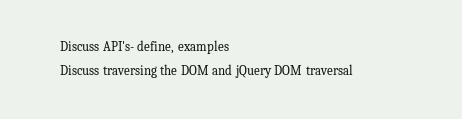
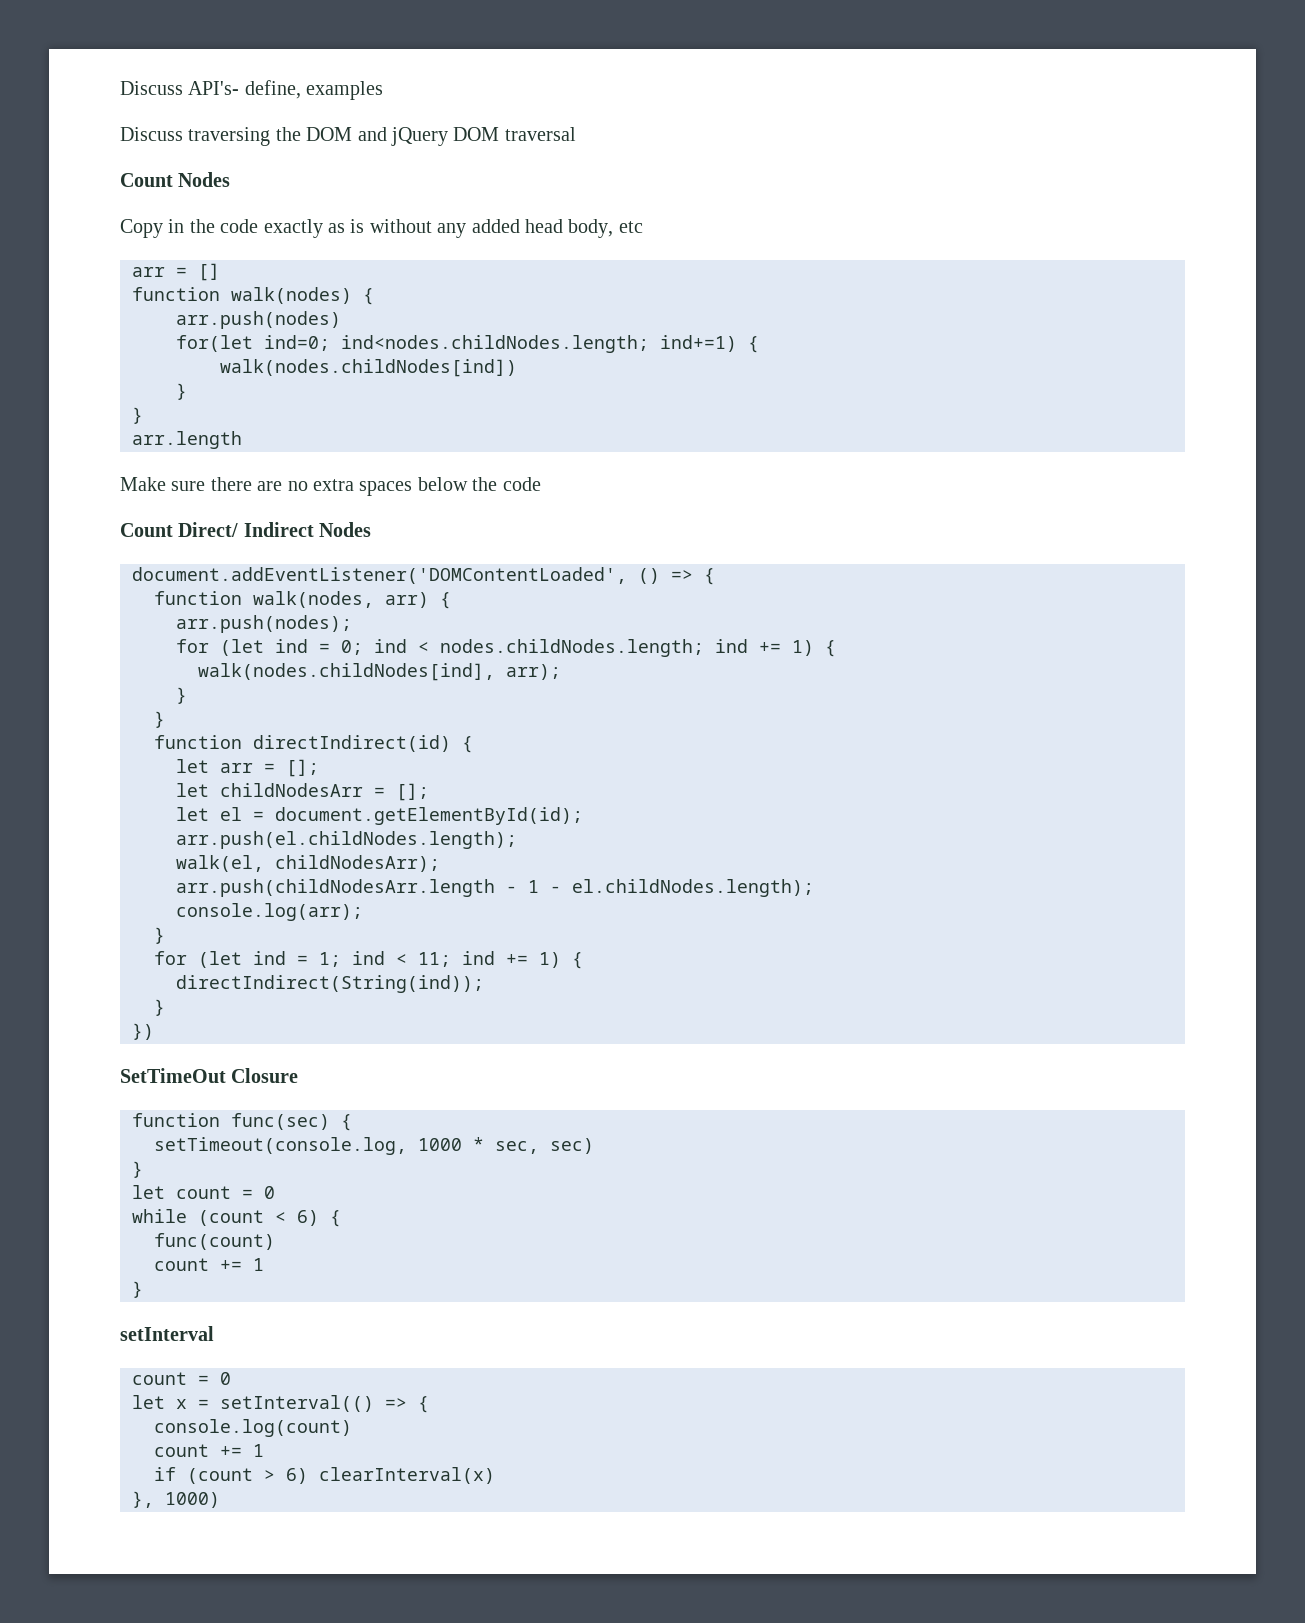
+ Count Nodes
+ Copy in the code exactly as is without any added head body, etc
+ arr = []
+ function walk(nodes) {
+ arr.push(nodes)
+ for(let ind=0; ind<nodes.childNodes.length; ind+=1) {
+ walk(nodes.childNodes[ind])
+ }
+ }
+ arr.length
+ Make sure there are no extra spaces below the code
+ Count Direct/ Indirect Nodes
+ document.addEventListener('DOMContentLoaded', () => {
+ function walk(nodes, arr) {
+ arr.push(nodes);
+ for (let ind = 0; ind < nodes.childNodes.length; ind += 1) {
+ walk(nodes.childNodes[ind], arr);
+ }
+ }
+ function directIndirect(id) {
+ let arr = [];
+ let childNodesArr = [];
+ let el = document.getElementById(id);
+ arr.push(el.childNodes.length);
+ walk(el, childNodesArr);
+ arr.push(childNodesArr.length - 1 - el.childNodes.length);
+ console.log(arr);
+ }
+ for (let ind = 1; ind < 11; ind += 1) {
+ directIndirect(String(ind));
+ }
+ })
+ SetTimeOut Closure
+ function func(sec) {
+ setTimeout(console.log, 1000 * sec, sec)
+ }
+ let count = 0
+ while (count < 6) {
+ func(count)
+ count += 1
+ }
+ setInterval
+ count = 0
+ let x = setInterval(() => {
+ console.log(count)
+ count += 1
+ if (count > 6) clearInterval(x)
+ }, 1000)

